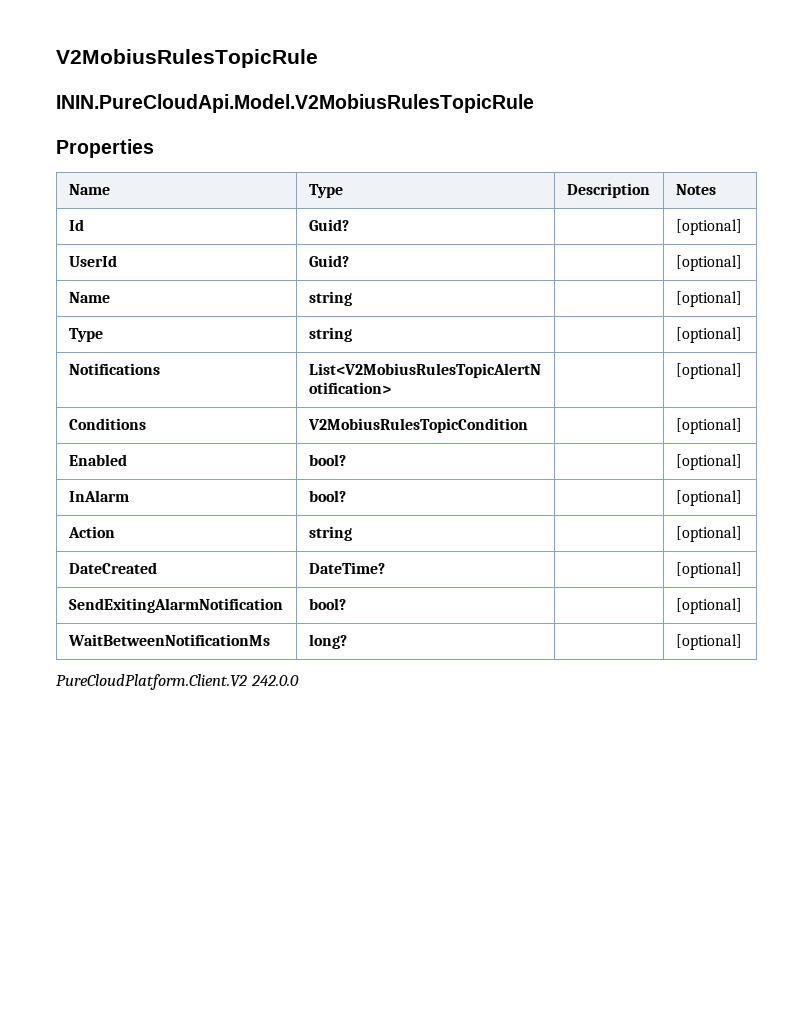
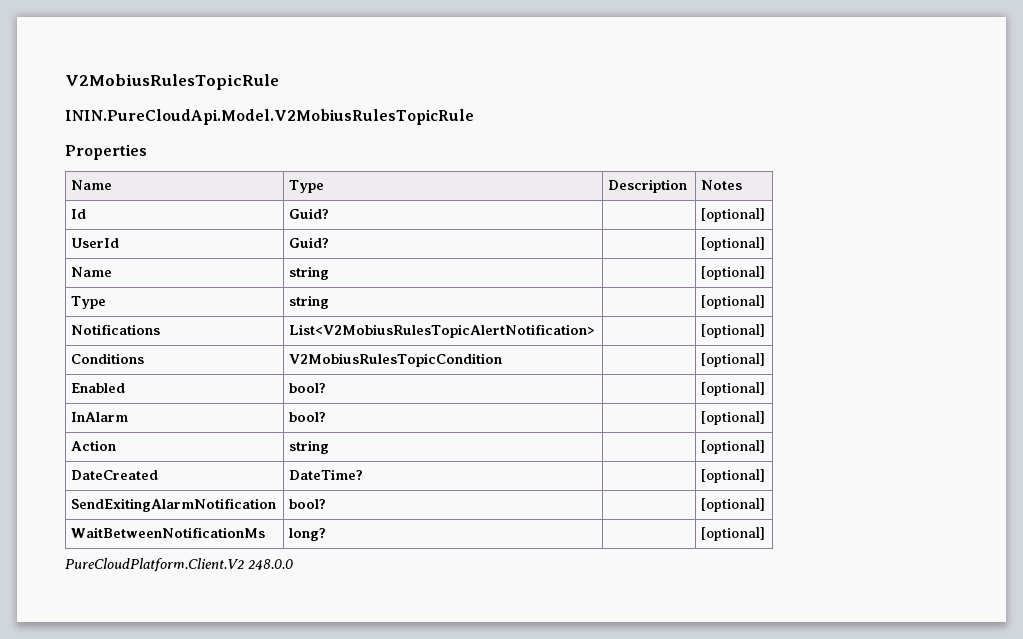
- PureCloudPlatform.Client.V2 242.0.0
+ PureCloudPlatform.Client.V2 248.0.0

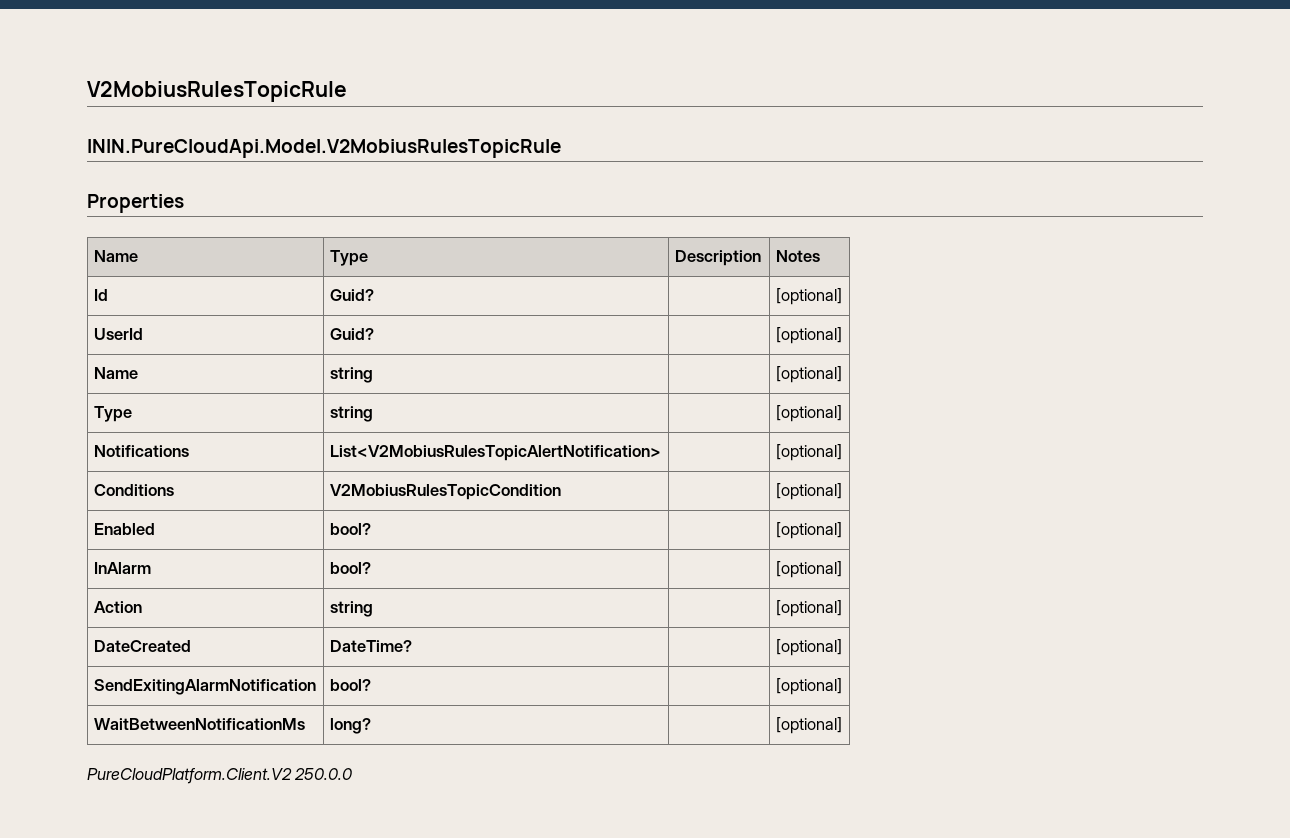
- PureCloudPlatform.Client.V2 248.0.0
+ PureCloudPlatform.Client.V2 250.0.0

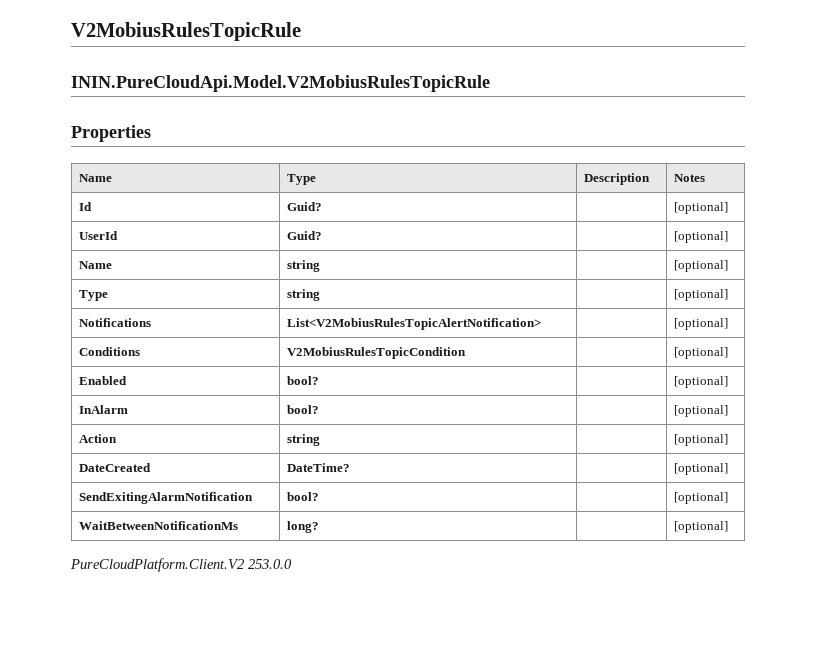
- PureCloudPlatform.Client.V2 250.0.0
+ PureCloudPlatform.Client.V2 253.0.0

